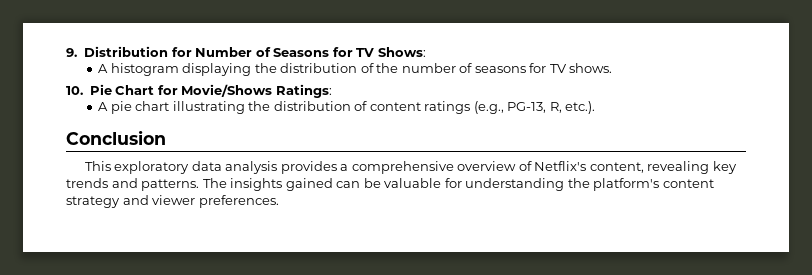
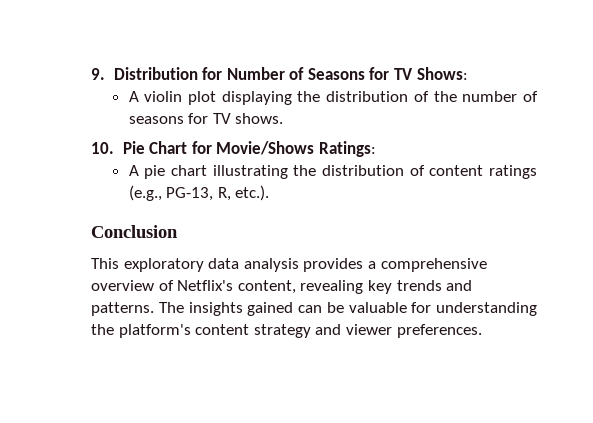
- A histogram displaying the distribution of the number of seasons for TV shows.
+ A violin plot displaying the distribution of the number of seasons for TV shows.

